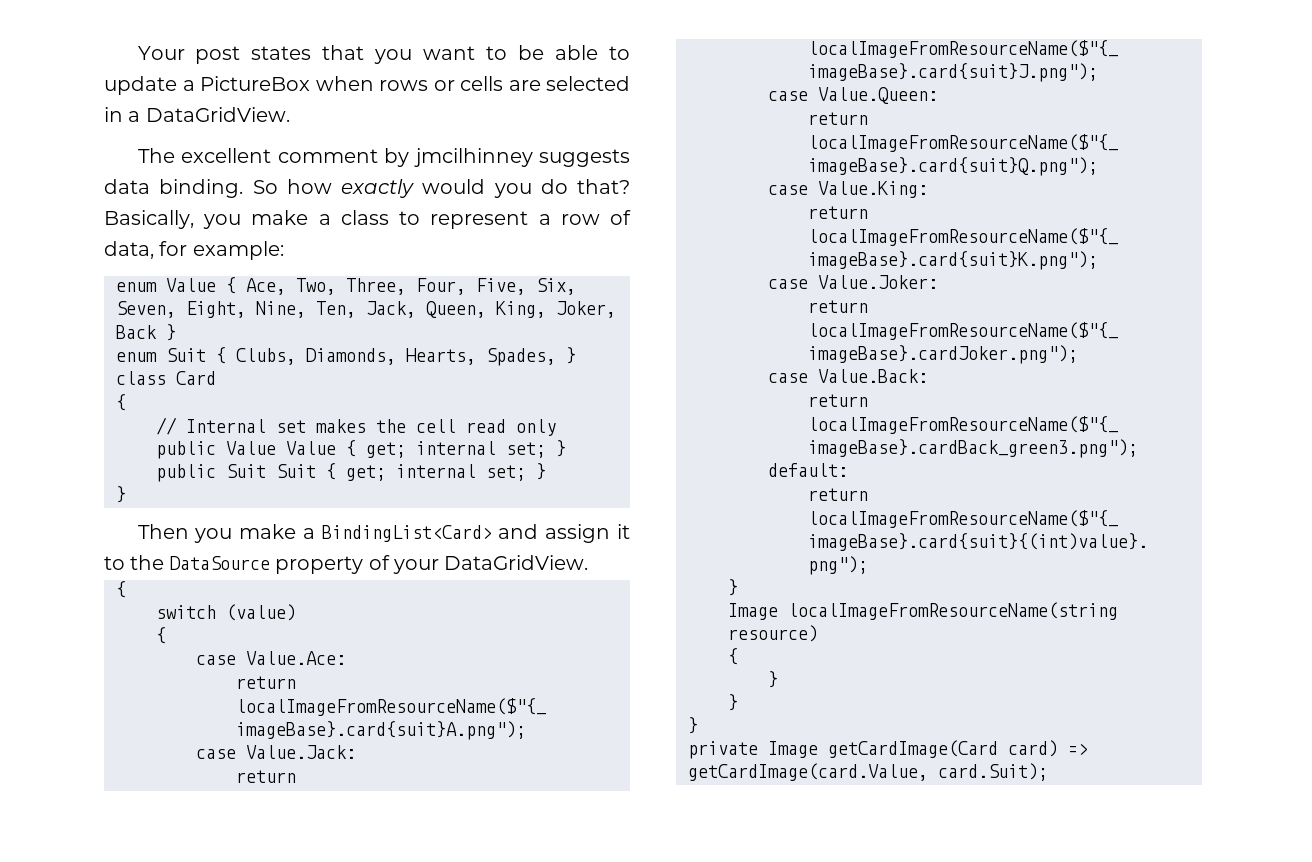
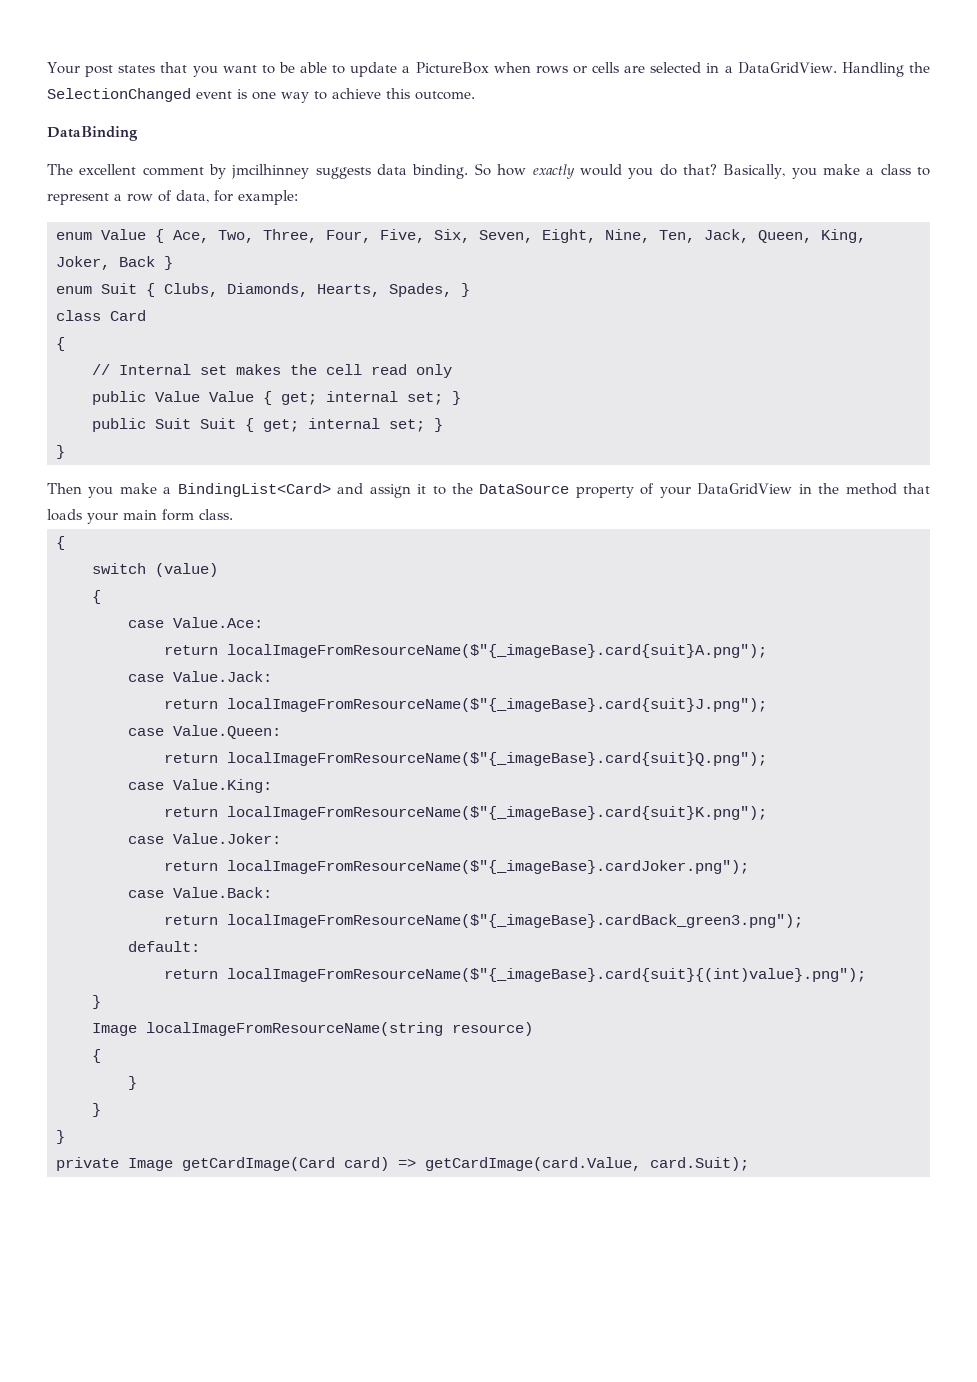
+ Handling the SelectionChanged event is one way to achieve this outcome.
+ DataBinding
- Then you make a BindingList<Card> and assign it to the DataSource property of your DataGridView.
+ Then you make a BindingList<Card> and assign it to the DataSource property of your DataGridView in the method that loads your main form class.

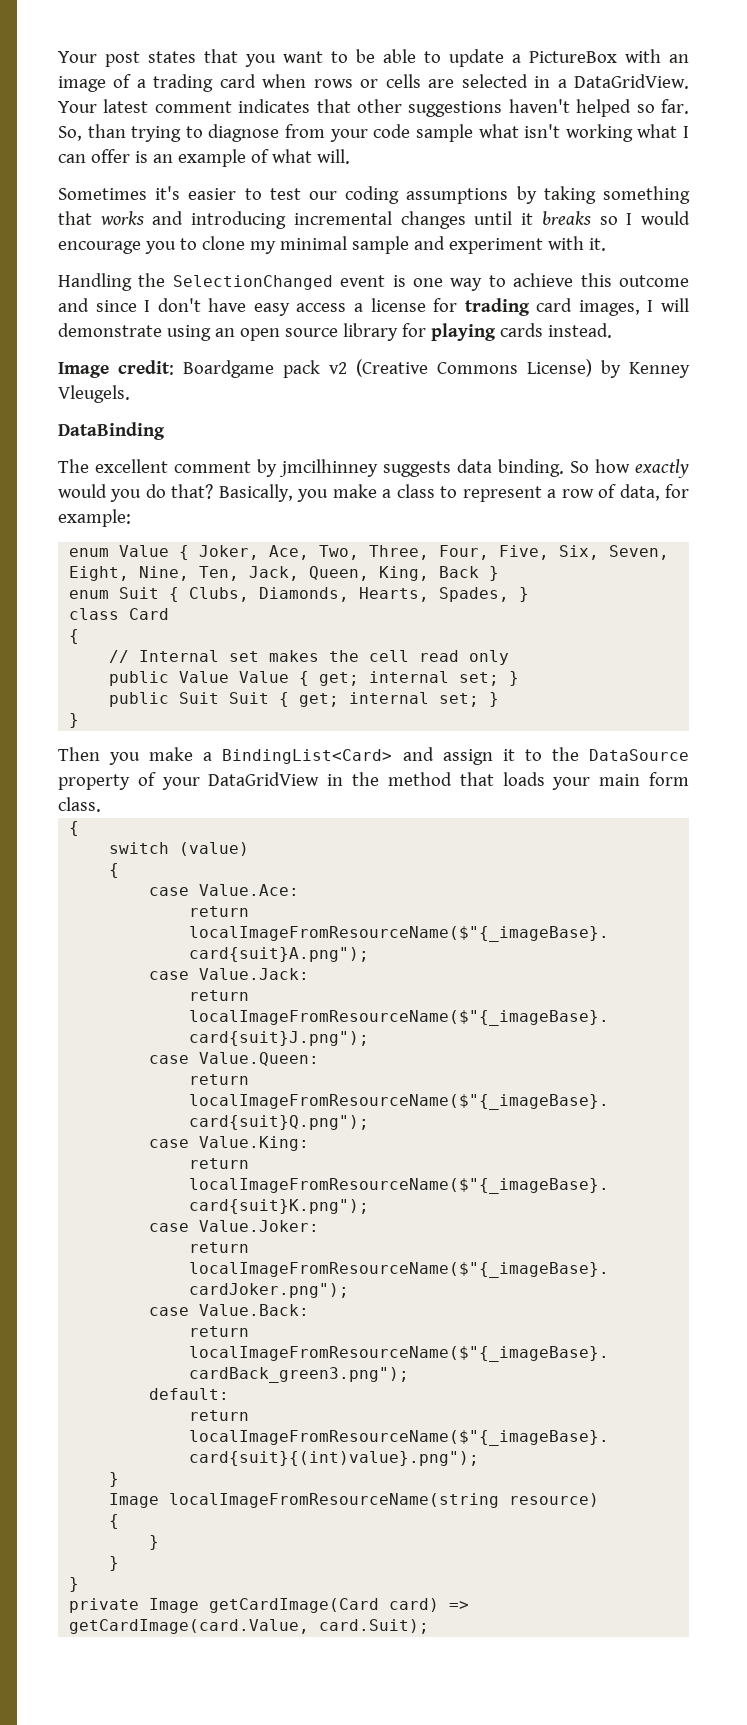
- Your post states that you want to be able to update a PictureBox when rows or cells are selected in a DataGridView. Handling the SelectionChanged event is one way to achieve this outcome.
+ Your post states that you want to be able to update a PictureBox with an image of a trading card when rows or cells are selected in a DataGridView. Your latest comment indicates that other suggestions haven't helped so far. So, than trying to diagnose from your code sample what isn't working what I can offer is an example of what will.
+ Sometimes it's easier to test our coding assumptions by taking something that works and introducing incremental changes until it breaks so I would encourage you to clone my minimal sample and experiment with it.
+ Handling the SelectionChanged event is one way to achieve this outcome and since I don't have easy access a license for trading card images, I will demonstrate using an open source library for playing cards instead.
+ Image credit: Boardgame pack v2 (Creative Commons License) by Kenney Vleugels.
- enum Value { Ace, Two, Three, Four, Five, Six, Seven, Eight, Nine, Ten, Jack, Queen, King, Joker, Back }
+ enum Value { Joker, Ace, Two, Three, Four, Five, Six, Seven, Eight, Nine, Ten, Jack, Queen, King, Back }

